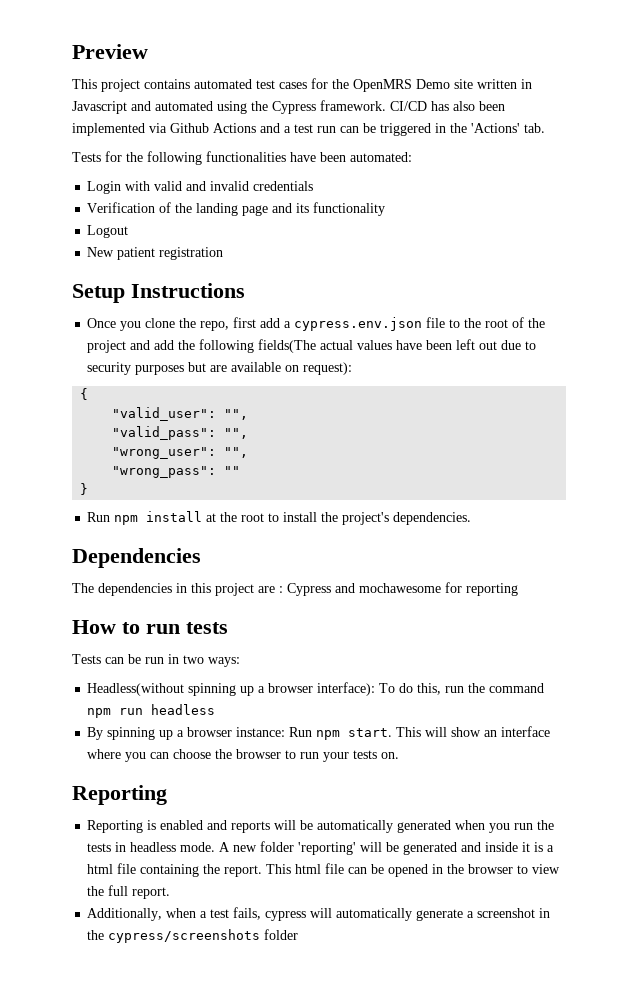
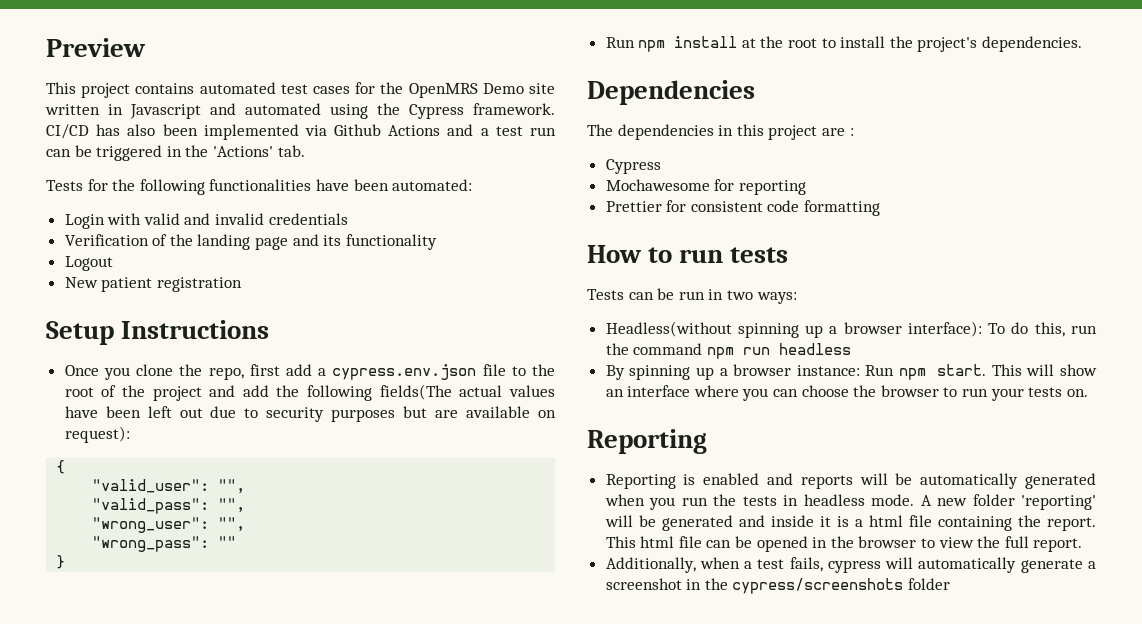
- The dependencies in this project are : Cypress and mochawesome for reporting
+ The dependencies in this project are :
+ Cypress
+ Mochawesome for reporting
+ Prettier for consistent code formatting

